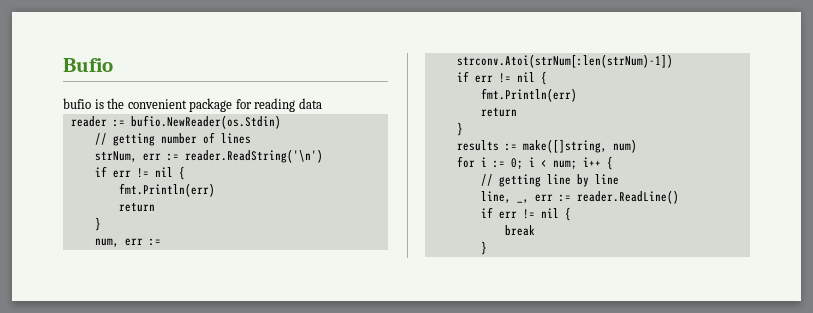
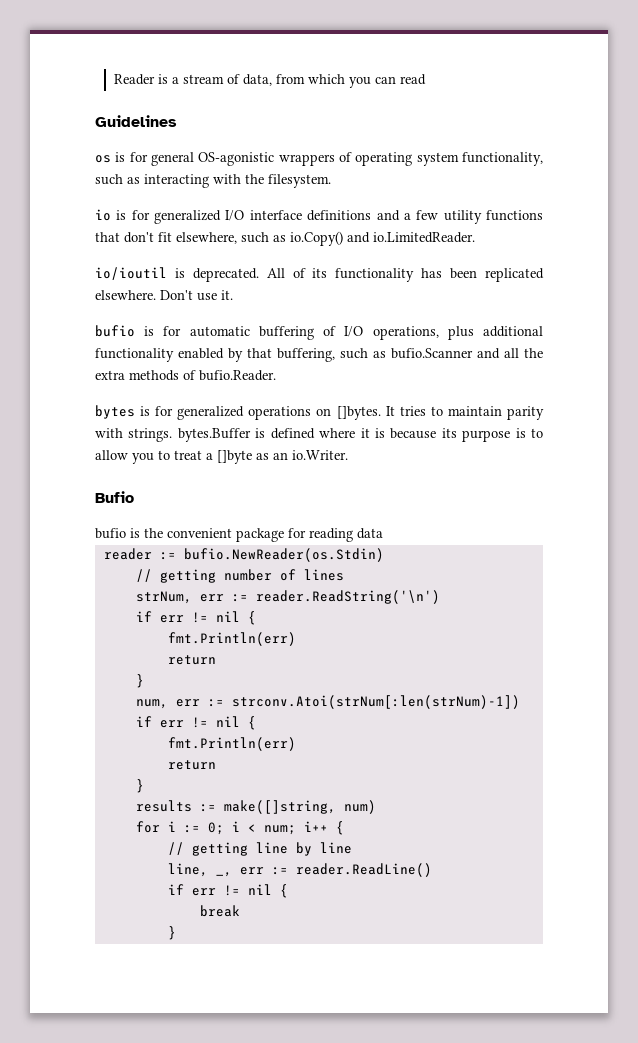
+ Reader is a stream of data, from which you can read
+ Guidelines
+ os is for general OS-agonistic wrappers of operating system functionality, such as interacting with the filesystem.
+ io is for generalized I/O interface definitions and a few utility functions that don't fit elsewhere, such as io.Copy() and io.LimitedReader.
+ io/ioutil is deprecated. All of its functionality has been replicated elsewhere. Don't use it.
+ bufio is for automatic buffering of I/O operations, plus additional functionality enabled by that buffering, such as bufio.Scanner and all the extra methods of bufio.Reader.
+ bytes is for generalized operations on []bytes. It tries to maintain parity with strings. bytes.Buffer is defined where it is because its purpose is to allow you to treat a []byte as an io.Writer.

